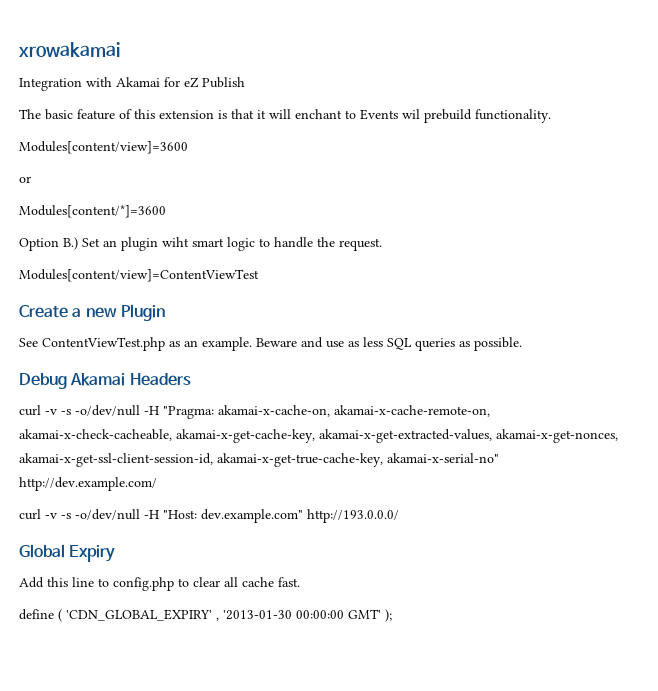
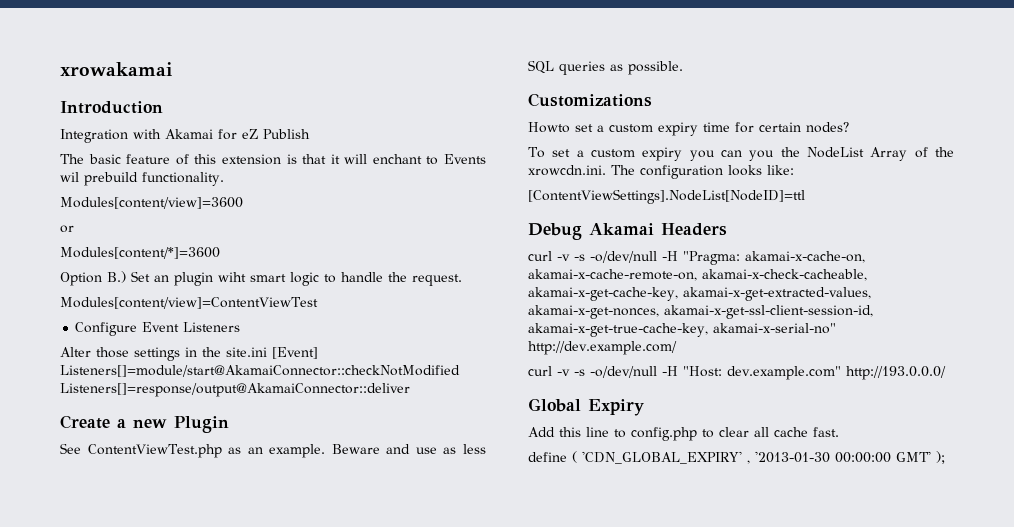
+ Introduction
+ Configure Event Listeners
+ Alter those settings in the site.ini [Event] Listeners[]=module/start@AkamaiConnector::checkNotModified Listeners[]=response/output@AkamaiConnector::deliver
+ Customizations
+ Howto set a custom expiry time for certain nodes?
+ To set a custom expiry you can you the NodeList Array of the xrowcdn.ini. The configuration looks like:
+ [ContentViewSettings].NodeList[NodeID]=ttl

